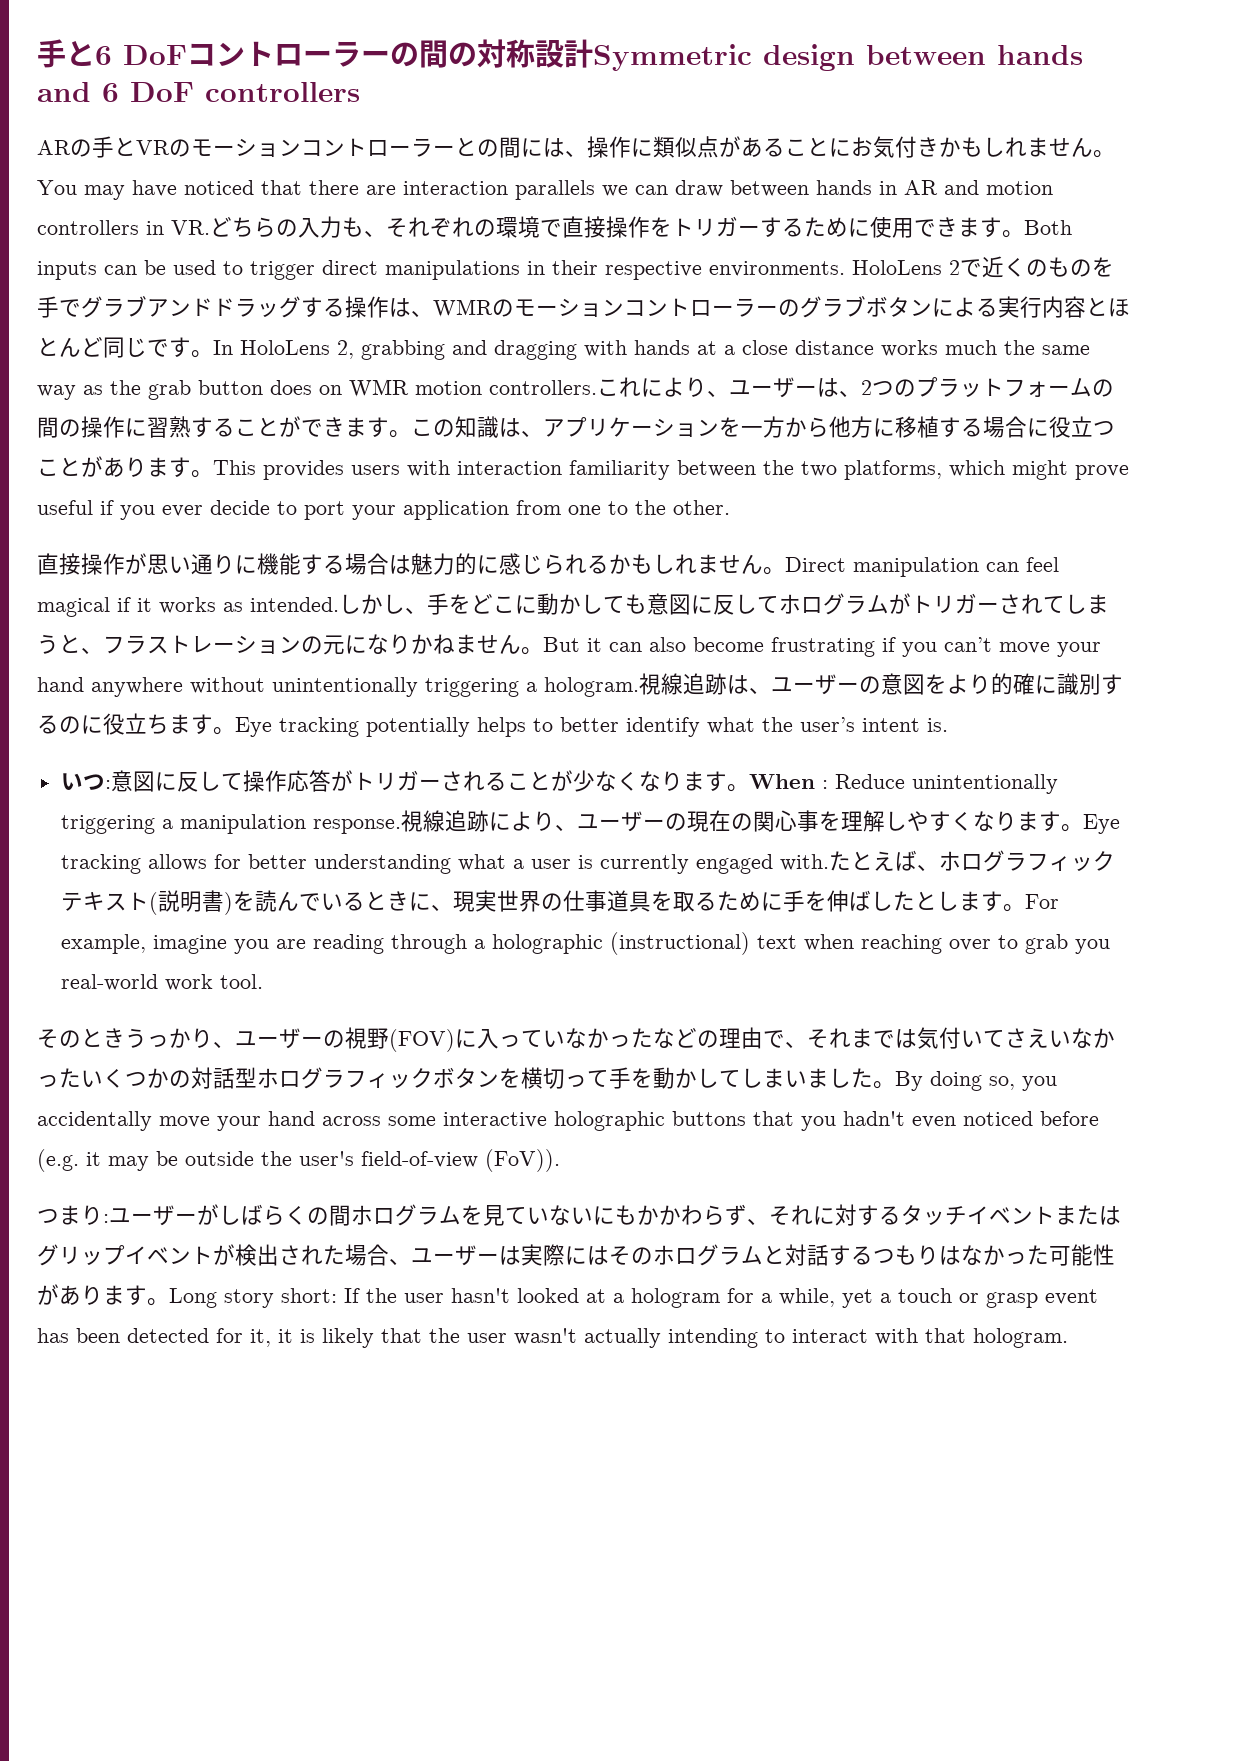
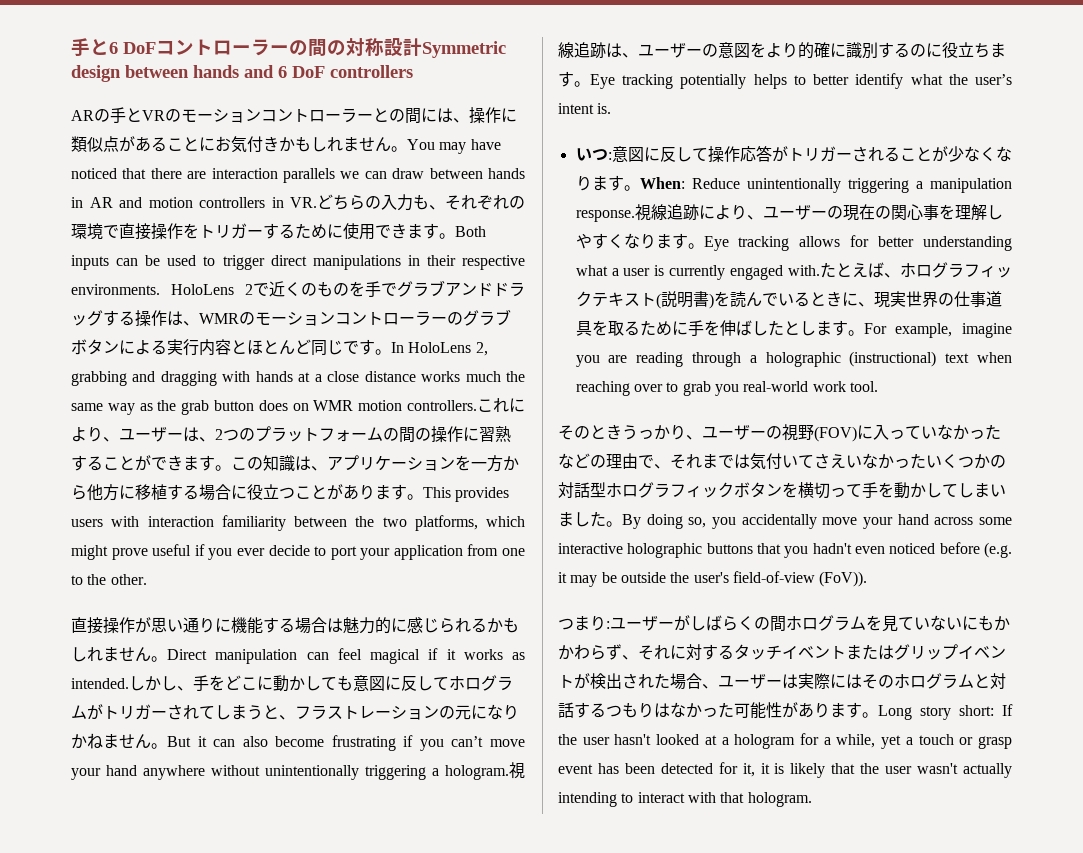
- When : Reduce unintentionally triggering a manipulation response.
+ When: Reduce unintentionally triggering a manipulation response.

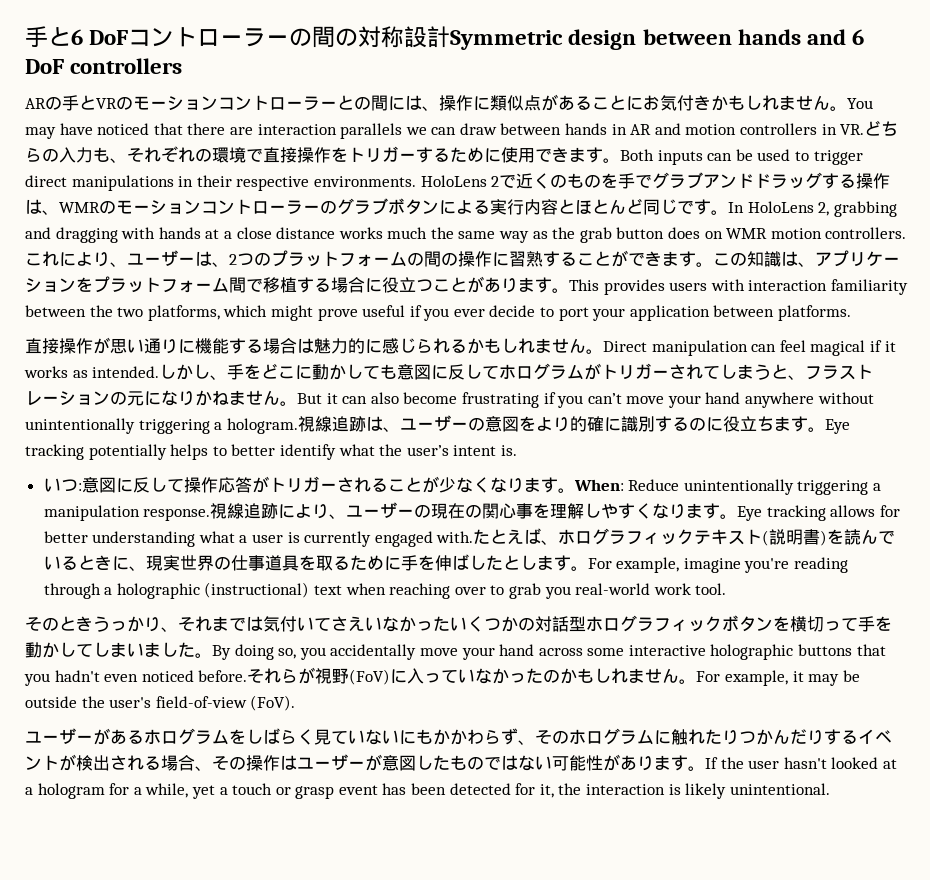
- この知識は、アプリケーションを一方から他方に移植する場合に役立つことがあります。
+ この知識は、アプリケーションをプラットフォーム間で移植する場合に役立つことがあります。
- This provides users with interaction familiarity between the two platforms, which might prove useful if you ever decide to port your application from one to the other.
+ This provides users with interaction familiarity between the two platforms, which might prove useful if you ever decide to port your application between platforms.
- For example, imagine you are reading through a holographic (instructional) text when reaching over to grab you real-world work tool.
+ For example, imagine you're reading through a holographic (instructional) text when reaching over to grab you real-world work tool.
- そのときうっかり、ユーザーの視野(FOV)に入っていなかったなどの理由で、それまでは気付いてさえいなかったいくつかの対話型ホログラフィックボタンを横切って手を動かしてしまいました。
+ そのときうっかり、それまでは気付いてさえいなかったいくつかの対話型ホログラフィックボタンを横切って手を動かしてしまいました。
- By doing so, you accidentally move your hand across some interactive holographic buttons that you hadn't even noticed before (e.g. it may be outside the user's field-of-view (FoV)).
- つまり:ユーザーがしばらくの間ホログラムを見ていないにもかかわらず、それに対するタッチイベントまたはグリップイベントが検出された場合、ユーザーは実際にはそのホログラムと対話するつもりはなかった可能性があります。
+ By doing so, you accidentally move your hand across some interactive holographic buttons that you hadn't even noticed before.それらが視野(FoV)に入っていなかったのかもしれません。For example, it may be outside the user's field-of-view (FoV).
+ ユーザーがあるホログラムをしばらく見ていないにもかかわらず、そのホログラムに触れたりつかんだりするイベントが検出される場合、その操作はユーザーが意図したものではない可能性があります。
- Long story short: If the user hasn't looked at a hologram for a while, yet a touch or grasp event has been detected for it, it is likely that the user wasn't actually intending to interact with that hologram.
+ If the user hasn't looked at a hologram for a while, yet a touch or grasp event has been detected for it, the interaction is likely unintentional.

